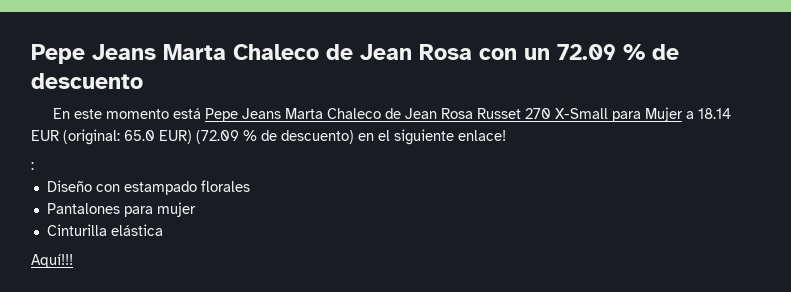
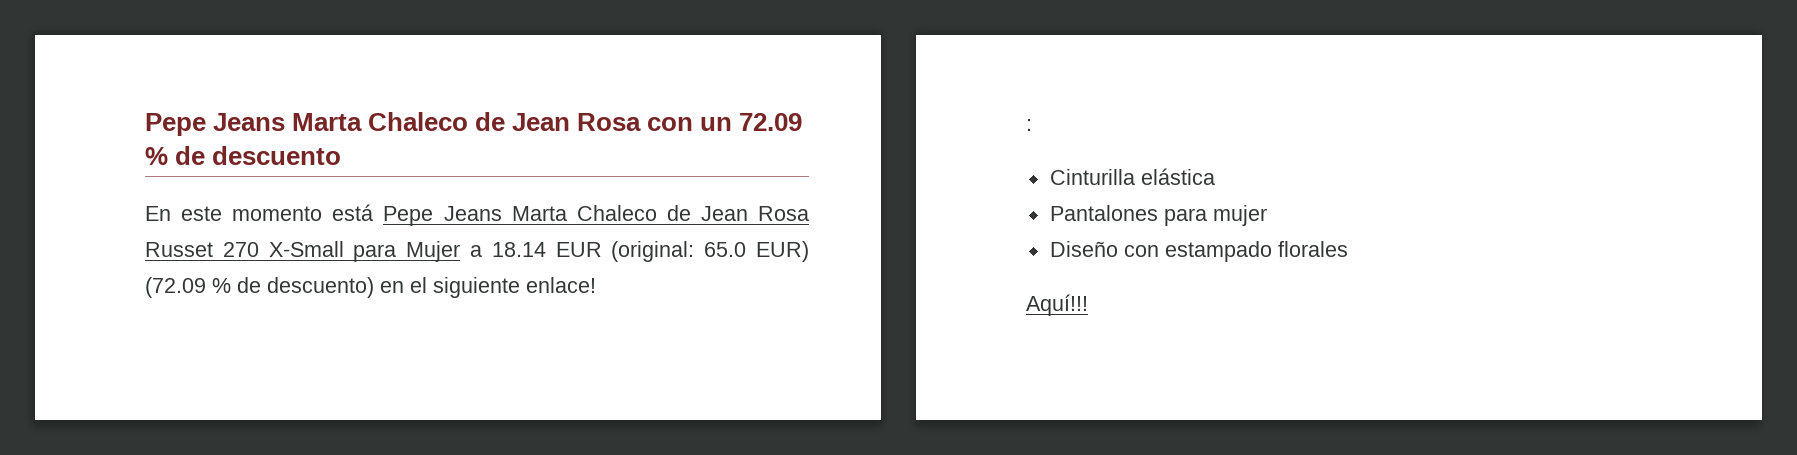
+ Cinturilla elástica
+ Pantalones para mujer
- Pantalones para mujer
- Cinturilla elástica

